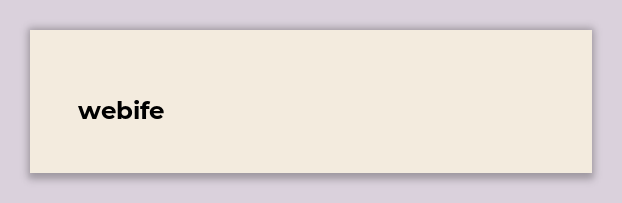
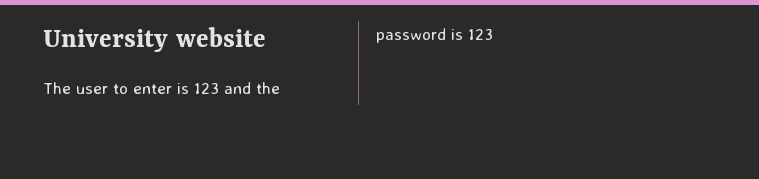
- webife
+ University website
+ The user to enter is 123 and the password is 123

